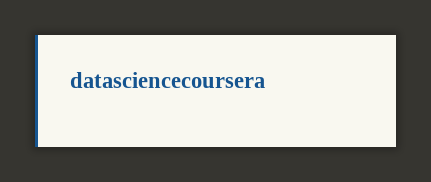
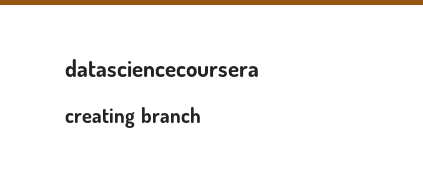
+ creating branch

